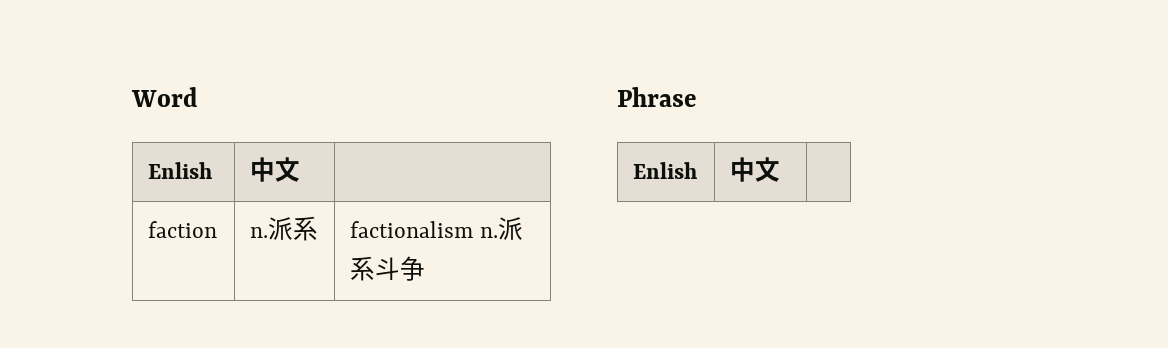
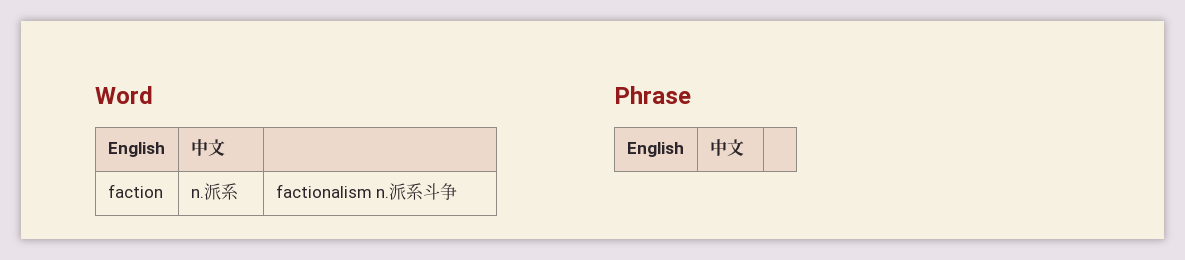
  Word
- Enlish | 中文 |
+ English | 中文 |
  Phrase
- Enlish | 中文 |
+ English | 中文 |

